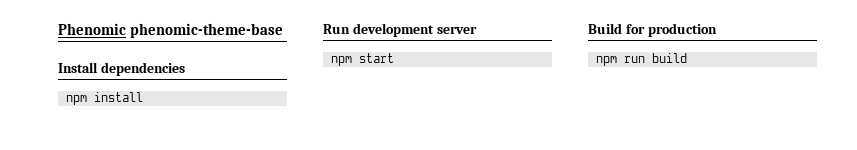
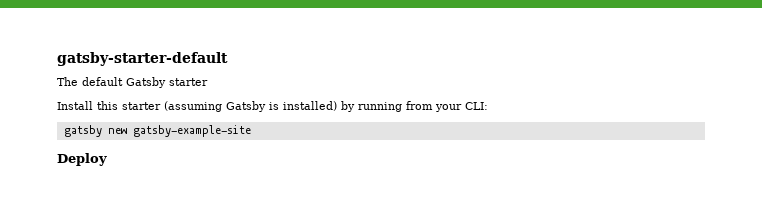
- Phenomic phenomic-theme-base
- Install dependencies
- npm install
- Run development server
- npm start
- Build for production
- npm run build
+ gatsby-starter-default
+ The default Gatsby starter
+ Install this starter (assuming Gatsby is installed) by running from your CLI:
+ gatsby new gatsby-example-site
+ Deploy

